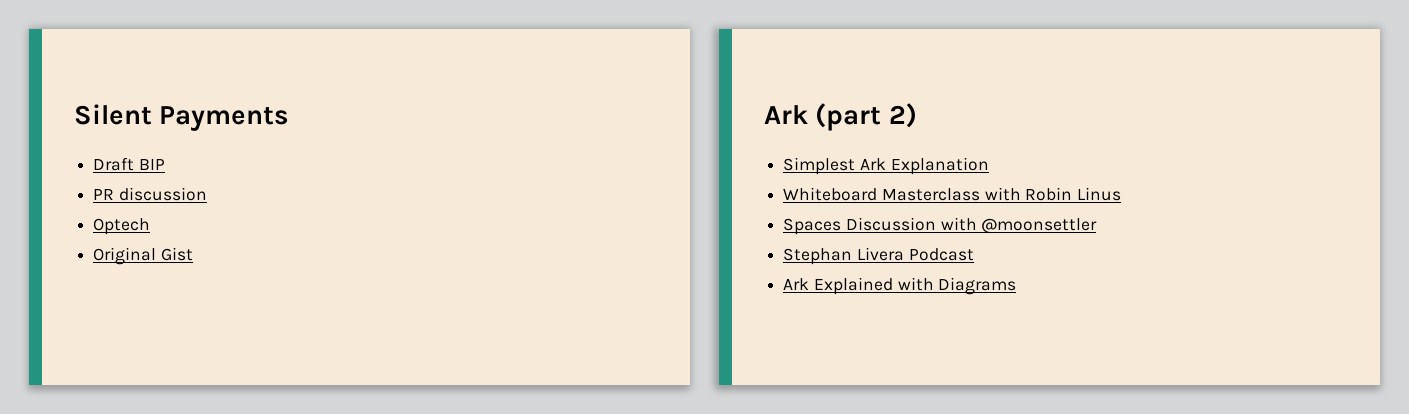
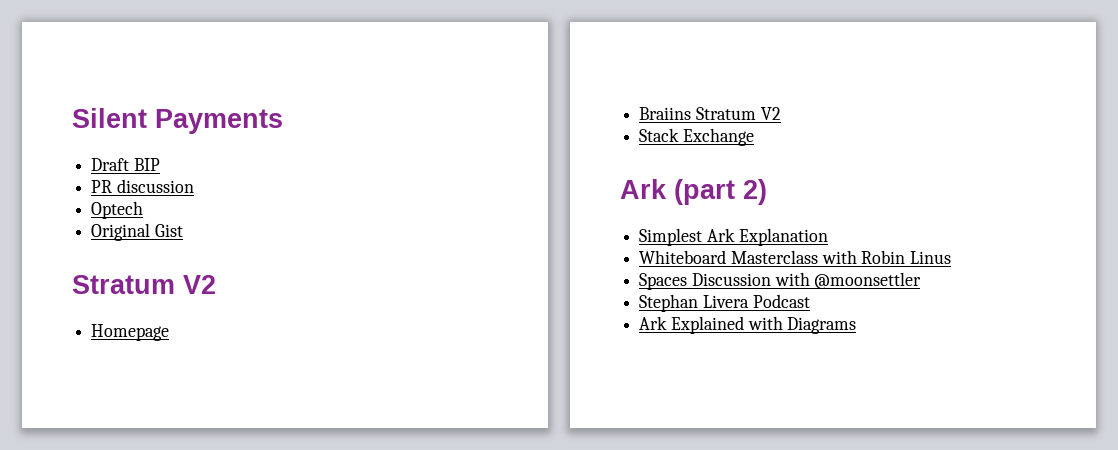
  Original Gist
+ Stratum V2
+ Homepage
+ Braiins Stratum V2
+ Stack Exchange

